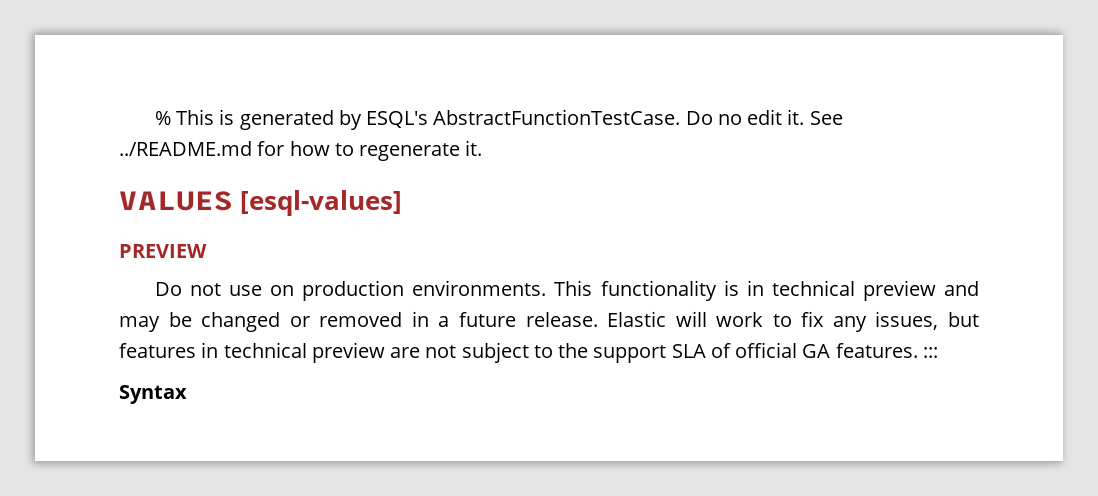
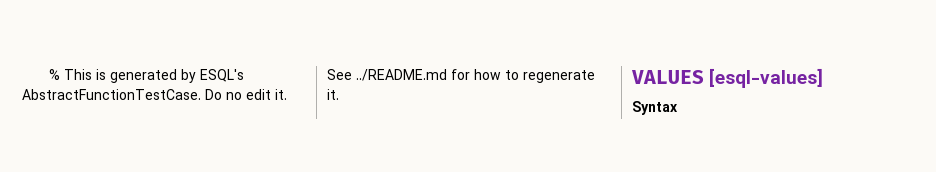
- PREVIEW
- Do not use on production environments. This functionality is in technical preview and may be changed or removed in a future release. Elastic will work to fix any issues, but features in technical preview are not subject to the support SLA of official GA features. :::

